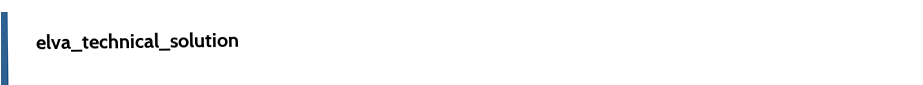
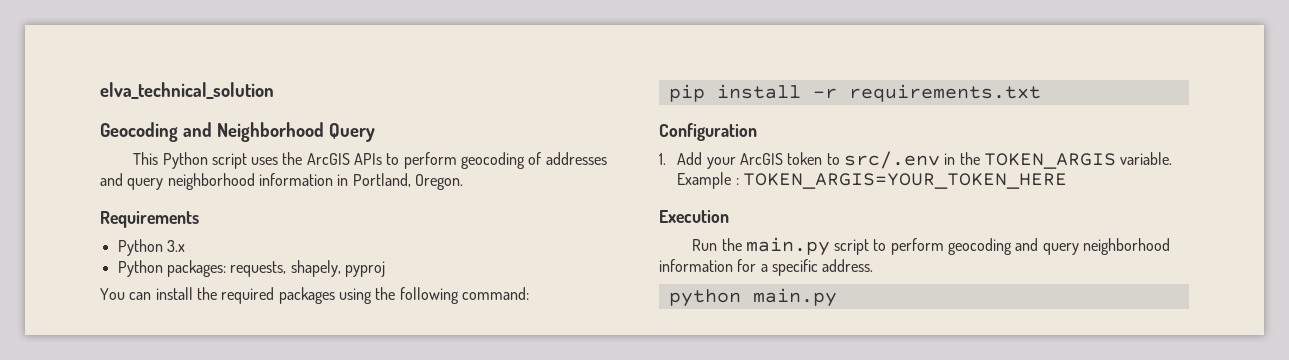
+ Geocoding and Neighborhood Query
+ This Python script uses the ArcGIS APIs to perform geocoding of addresses and query neighborhood information in Portland, Oregon.
+ Requirements
+ Python 3.x
+ Python packages: requests, shapely, pyproj
+ You can install the required packages using the following command:
+ pip install -r requirements.txt
+ Configuration
+ 1. Add your ArcGIS token to src/.env in the TOKEN_ARGIS variable. Example : TOKEN_ARGIS=YOUR_TOKEN_HERE
+ Execution
+ Run the main.py script to perform geocoding and query neighborhood information for a specific address.
+ python main.py

